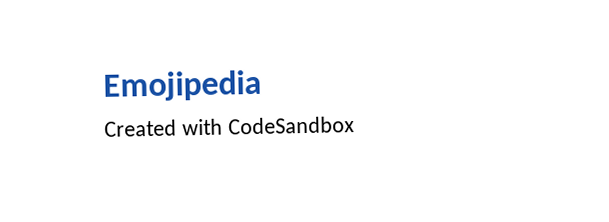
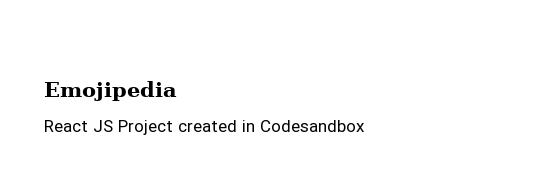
- Created with CodeSandbox
+ React JS Project created in Codesandbox

